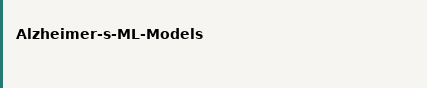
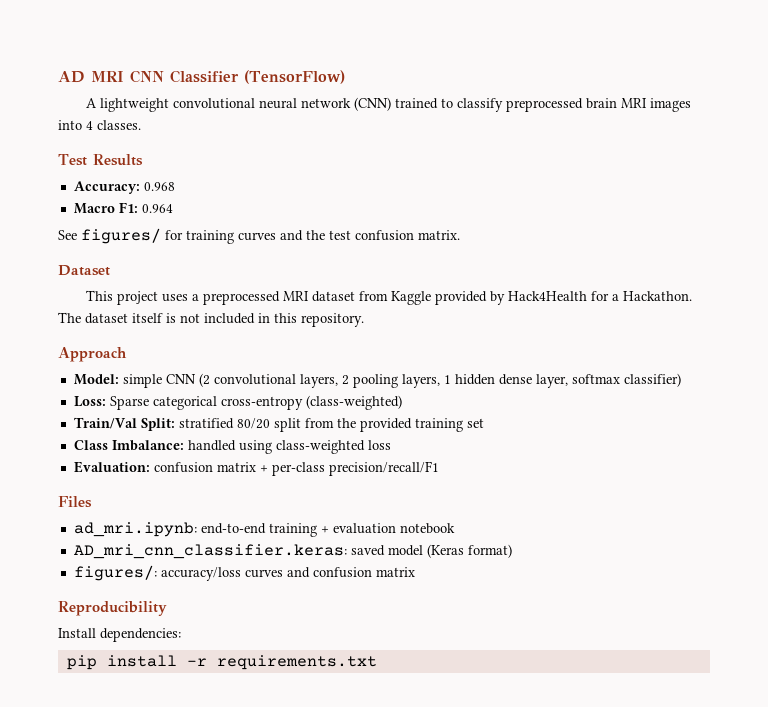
- Alzheimer-s-ML-Models
+ AD MRI CNN Classifier (TensorFlow)
+ A lightweight convolutional neural network (CNN) trained to classify preprocessed brain MRI images into 4 classes.
+ Test Results
+ Accuracy: 0.968
+ Macro F1: 0.964
+ See figures/ for training curves and the test confusion matrix.
+ Dataset
+ This project uses a preprocessed MRI dataset from Kaggle provided by Hack4Health for a Hackathon. The dataset itself is not included in this repository.
+ Approach
+ Model: simple CNN (2 convolutional layers, 2 pooling layers, 1 hidden dense layer, softmax classifier)
+ Loss: Sparse categorical cross-entropy (class-weighted)
+ Train/Val Split: stratified 80/20 split from the provided training set
+ Class Imbalance: handled using class-weighted loss
+ Evaluation: confusion matrix + per-class precision/recall/F1
+ Files
+ ad_mri.ipynb: end-to-end training + evaluation notebook
+ AD_mri_cnn_classifier.keras: saved model (Keras format)
+ figures/: accuracy/loss curves and confusion matrix
+ Reproducibility
+ Install dependencies:
+ pip install -r requirements.txt

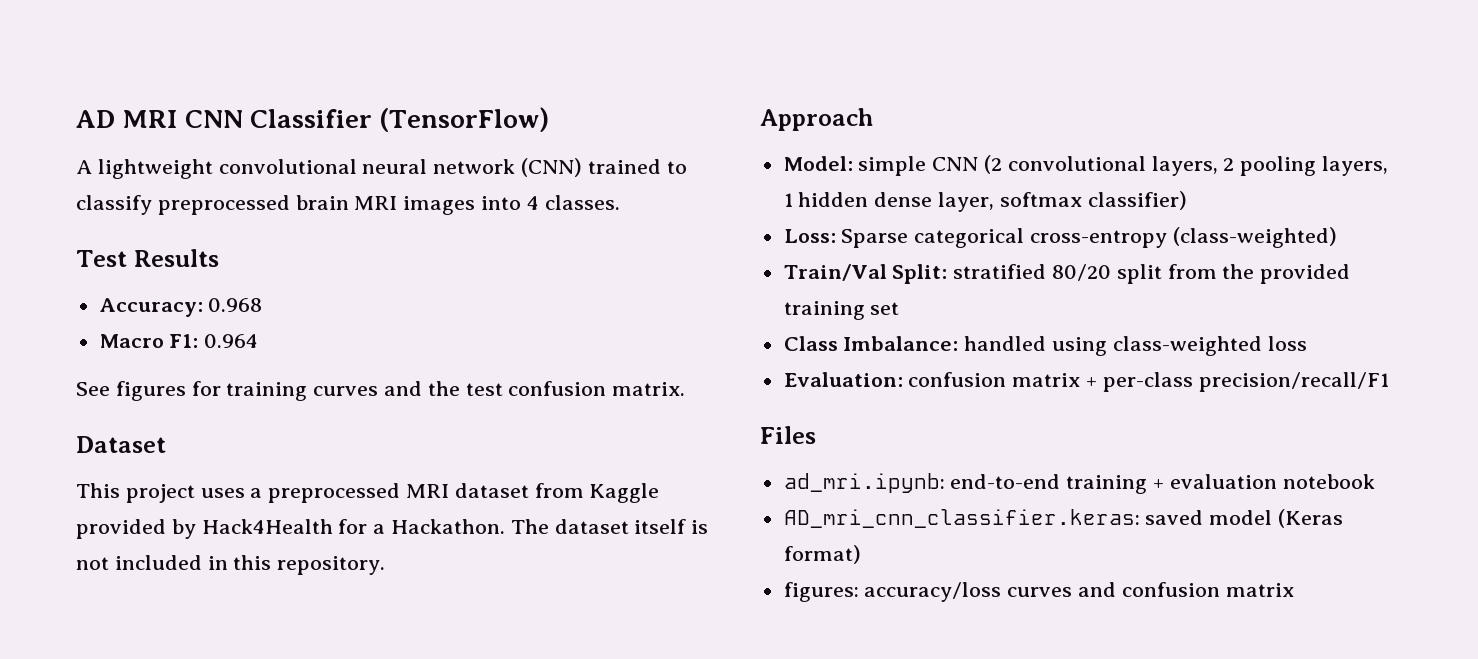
- See figures/ for training curves and the test confusion matrix.
+ See figures for training curves and the test confusion matrix.
- figures/: accuracy/loss curves and confusion matrix
+ figures: accuracy/loss curves and confusion matrix
- Reproducibility
- Install dependencies:
- pip install -r requirements.txt

